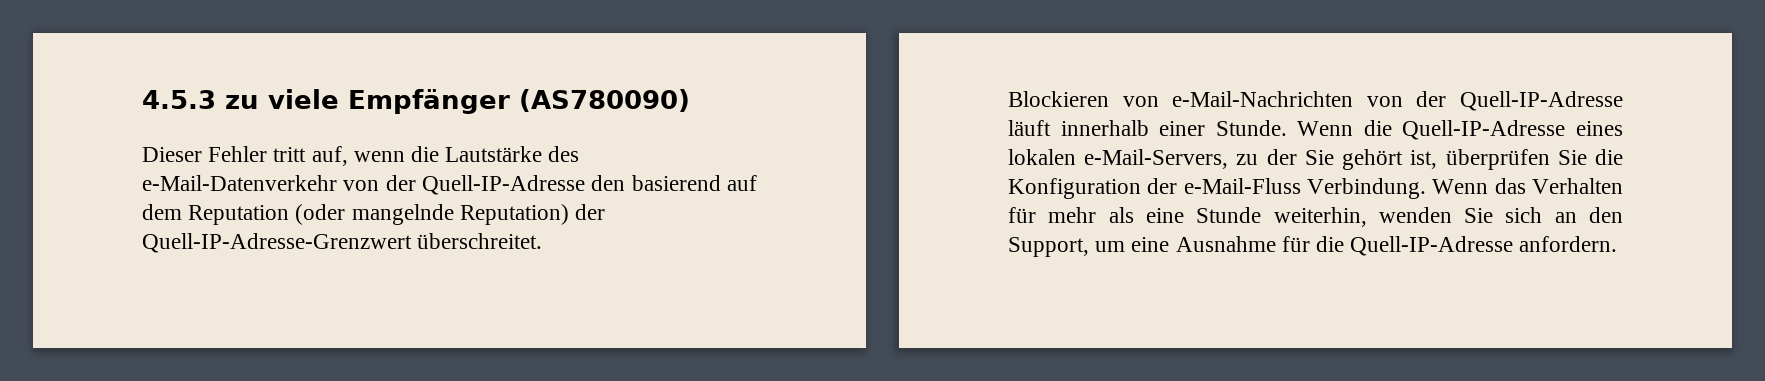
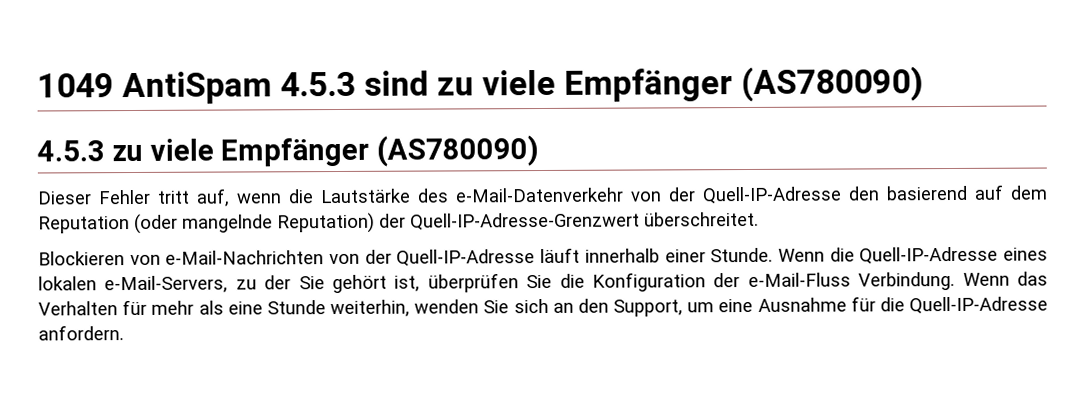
+ 1049 AntiSpam 4.5.3 sind zu viele Empfänger (AS780090)

